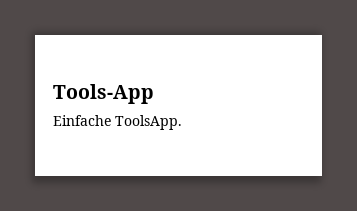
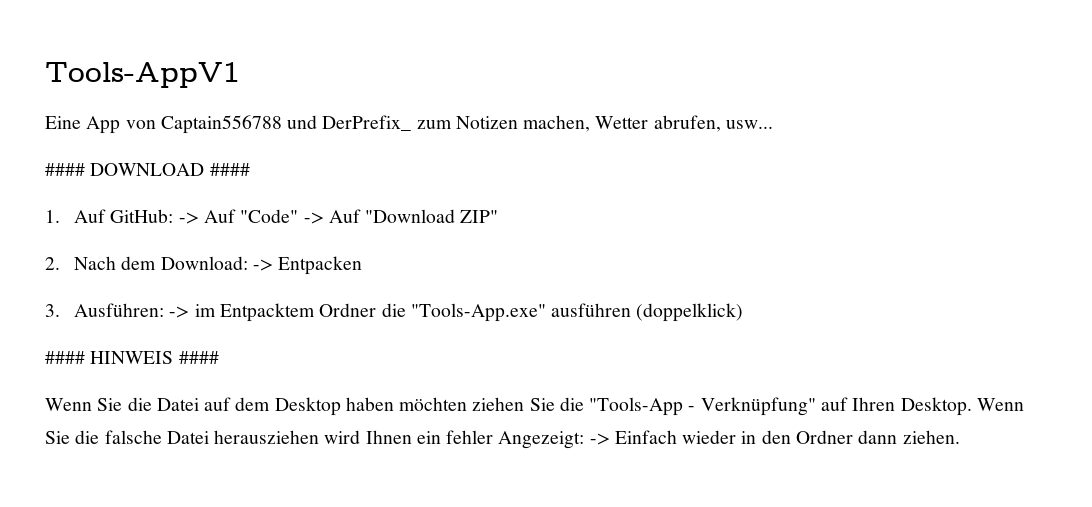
- Tools-App
- Einfache ToolsApp.
+ Tools-AppV1
+ Eine App von Captain556788 und DerPrefix_ zum Notizen machen, Wetter abrufen, usw...
+ #### DOWNLOAD ####
+ 1. Auf GitHub: -> Auf "Code" -> Auf "Download ZIP"
+ 2. Nach dem Download: -> Entpacken
+ 3. Ausführen: -> im Entpacktem Ordner die "Tools-App.exe" ausführen (doppelklick)
+ #### HINWEIS ####
+ Wenn Sie die Datei auf dem Desktop haben möchten ziehen Sie die "Tools-App - Verknüpfung" auf Ihren Desktop. Wenn Sie die falsche Datei herausziehen wird Ihnen ein fehler Angezeigt: -> Einfach wieder in den Ordner dann ziehen.

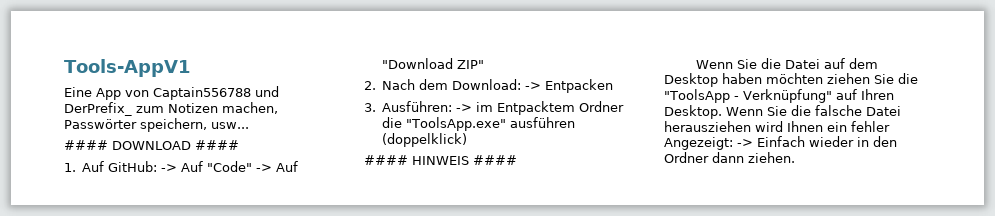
- Eine App von Captain556788 und DerPrefix_ zum Notizen machen, Wetter abrufen, usw...
+ Eine App von Captain556788 und DerPrefix_ zum Notizen machen, Passwörter speichern, usw...
- 3. Ausführen: -> im Entpacktem Ordner die "Tools-App.exe" ausführen (doppelklick)
+ 3. Ausführen: -> im Entpacktem Ordner die "ToolsApp.exe" ausführen (doppelklick)
- Wenn Sie die Datei auf dem Desktop haben möchten ziehen Sie die "Tools-App - Verknüpfung" auf Ihren Desktop.
+ Wenn Sie die Datei auf dem Desktop haben möchten ziehen Sie die "ToolsApp - Verknüpfung" auf Ihren Desktop.

